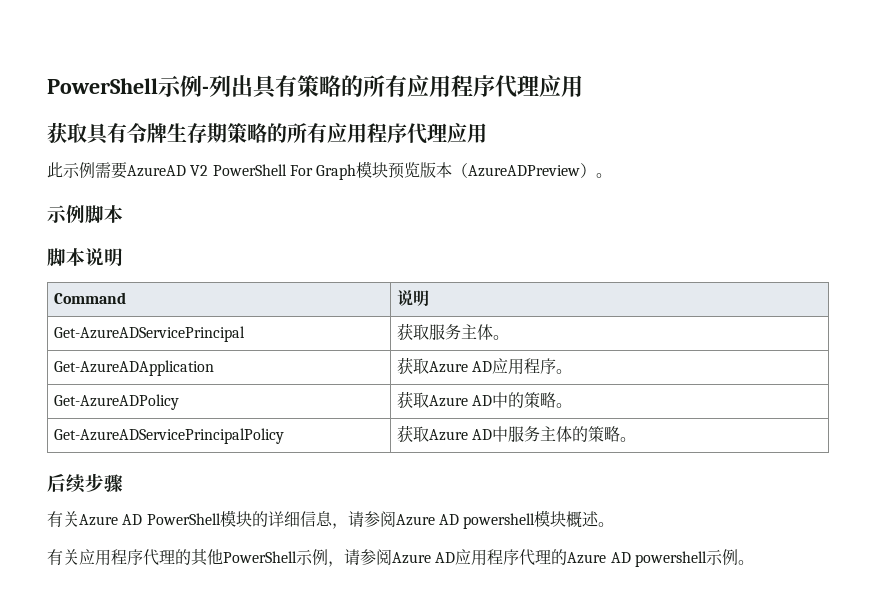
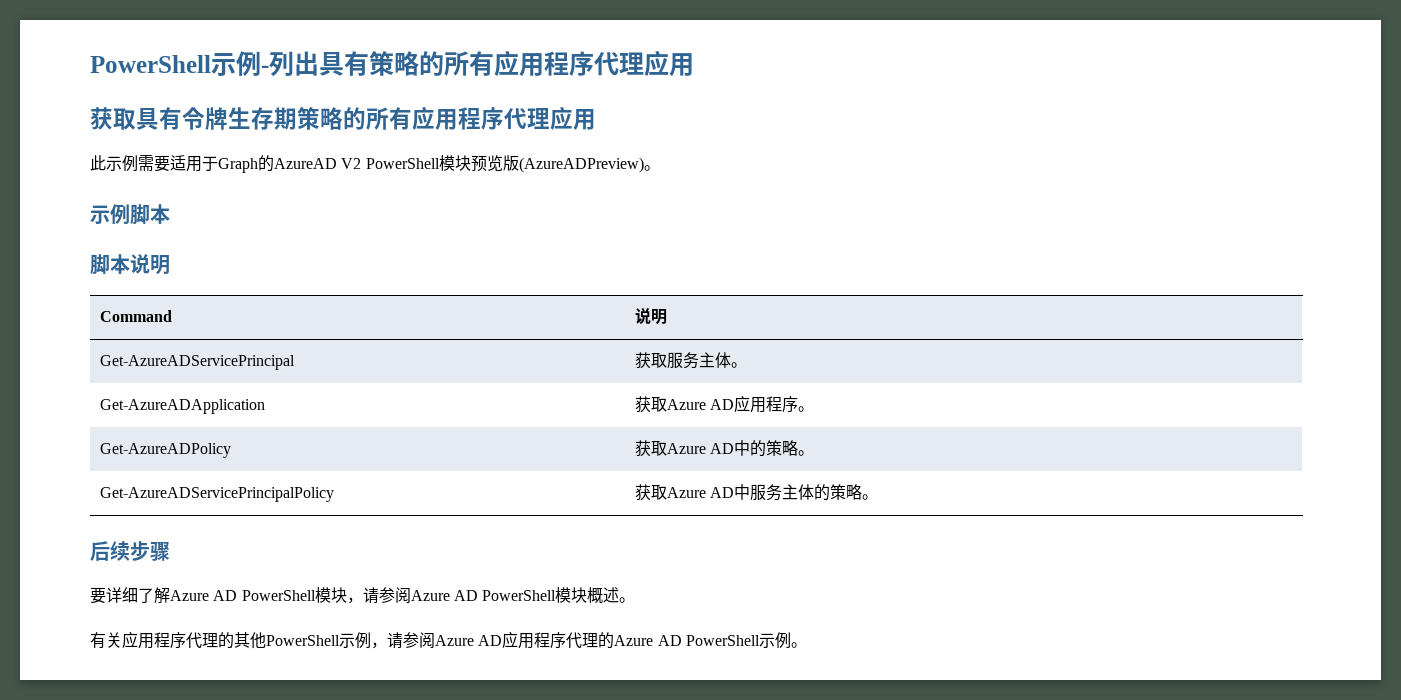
- 此示例需要AzureAD V2 PowerShell For Graph模块预览版本（AzureADPreview）。
+ 此示例需要适用于Graph的AzureAD V2 PowerShell模块预览版(AzureADPreview)。
- 有关Azure AD PowerShell模块的详细信息，请参阅Azure AD powershell模块概述。
+ 要详细了解Azure AD PowerShell模块，请参阅Azure AD PowerShell模块概述。
- 有关应用程序代理的其他PowerShell示例，请参阅Azure AD应用程序代理的Azure AD powershell示例。
+ 有关应用程序代理的其他PowerShell示例，请参阅Azure AD应用程序代理的Azure AD PowerShell示例。

